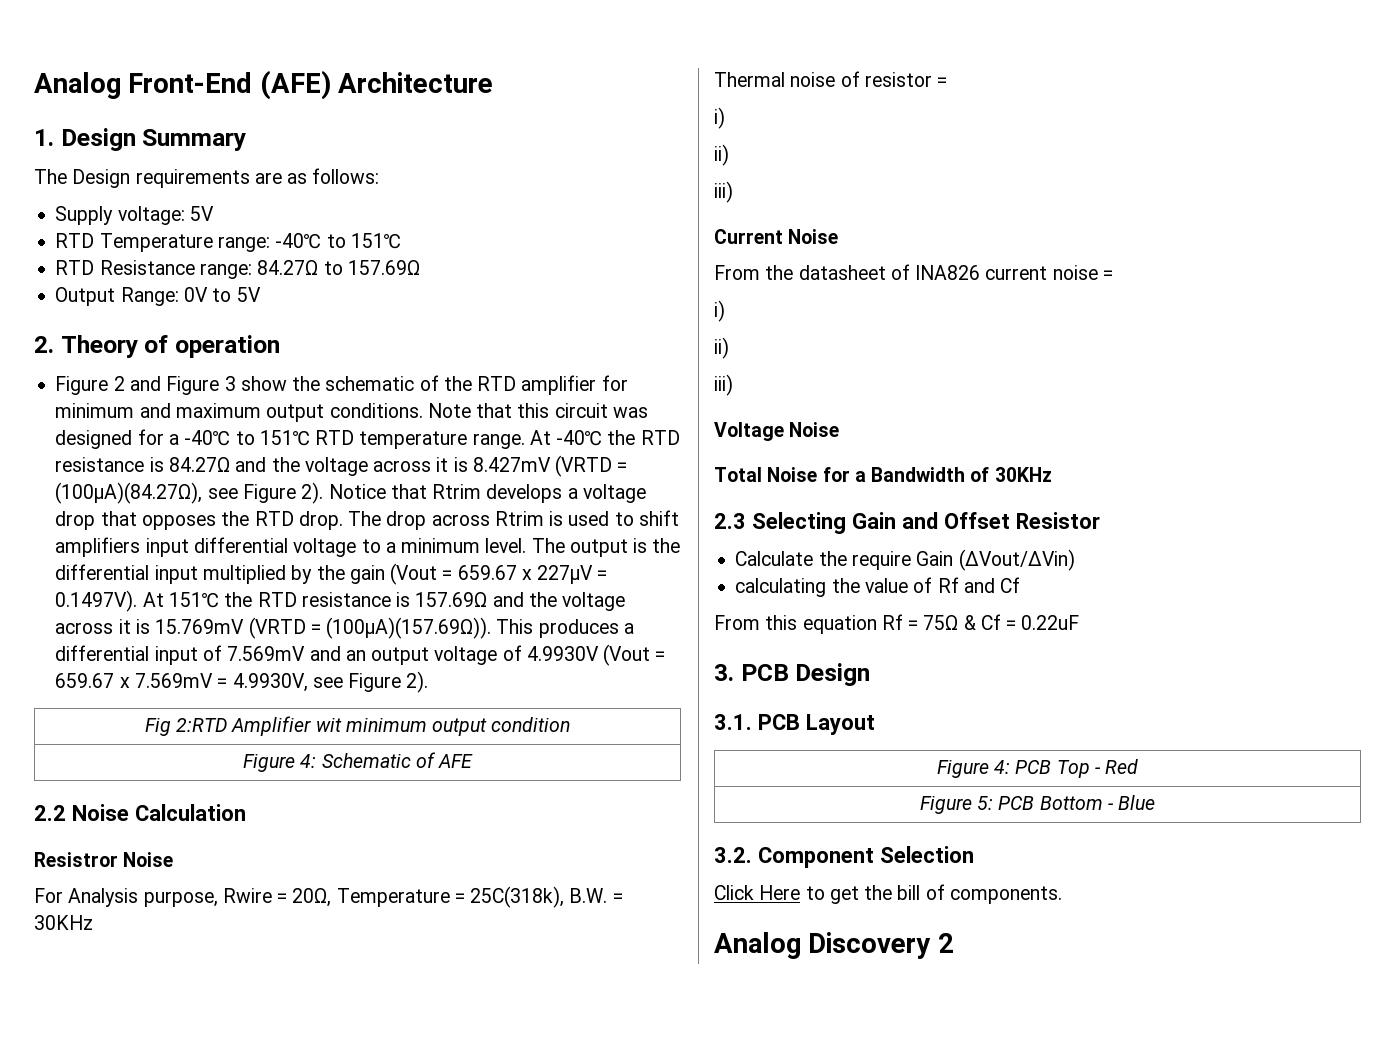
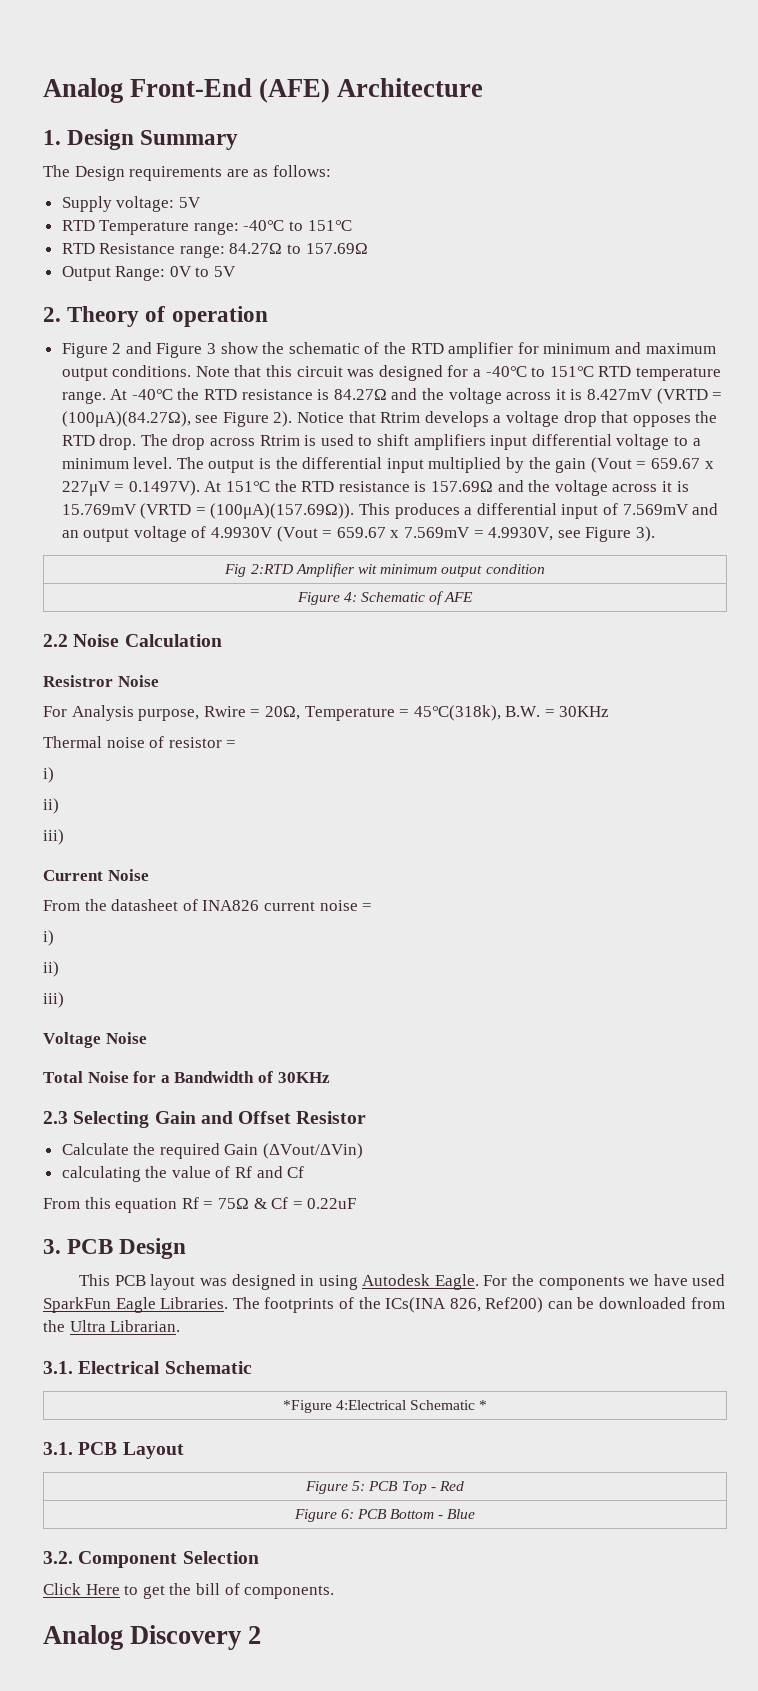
- The output is the differential input multiplied by the gain (Vout = 659.67 x 227μV = 0.1497V). At 151℃ the RTD resistance is 157.69Ω and the voltage across it is 15.769mV (VRTD = (100μA)(157.69Ω)). This produces a differential input of 7.569mV and an output voltage of 4.9930V (Vout = 659.67 x 7.569mV = 4.9930V, see Figure 2).
+ The output is the differential input multiplied by the gain (Vout = 659.67 x 227μV = 0.1497V). At 151℃ the RTD resistance is 157.69Ω and the voltage across it is 15.769mV (VRTD = (100μA)(157.69Ω)). This produces a differential input of 7.569mV and an output voltage of 4.9930V (Vout = 659.67 x 7.569mV = 4.9930V, see Figure 3).
- For Analysis purpose, Rwire = 20Ω, Temperature = 25C(318k), B.W. = 30KHz
+ For Analysis purpose, Rwire = 20Ω, Temperature = 45℃(318k), B.W. = 30KHz
- Calculate the require Gain (ΔVout/ΔVin)
+ Calculate the required Gain (ΔVout/ΔVin)
+ This PCB layout was designed in using Autodesk Eagle. For the components we have used SparkFun Eagle Libraries. The footprints of the ICs(INA 826, Ref200) can be downloaded from the Ultra Librarian.
+ 3.1. Electrical Schematic
+ *Figure 4:Electrical Schematic *
- Figure 4: PCB Top - Red
+ Figure 5: PCB Top - Red
- Figure 5: PCB Bottom - Blue
+ Figure 6: PCB Bottom - Blue

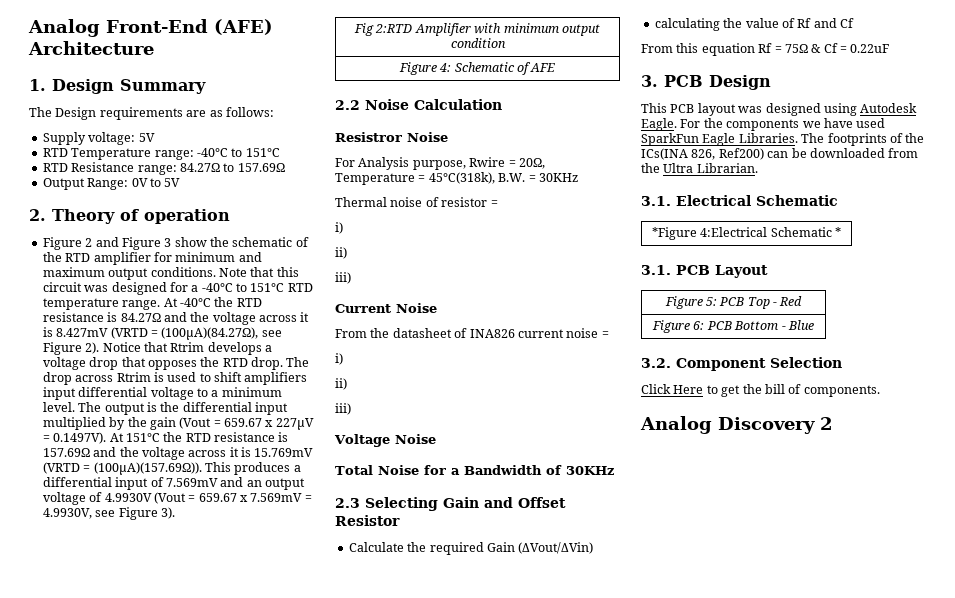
- Fig 2:RTD Amplifier wit minimum output condition
+ Fig 2:RTD Amplifier with minimum output condition
- This PCB layout was designed in using Autodesk Eagle.
+ This PCB layout was designed using Autodesk Eagle.

